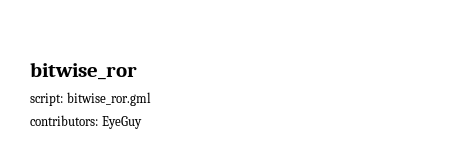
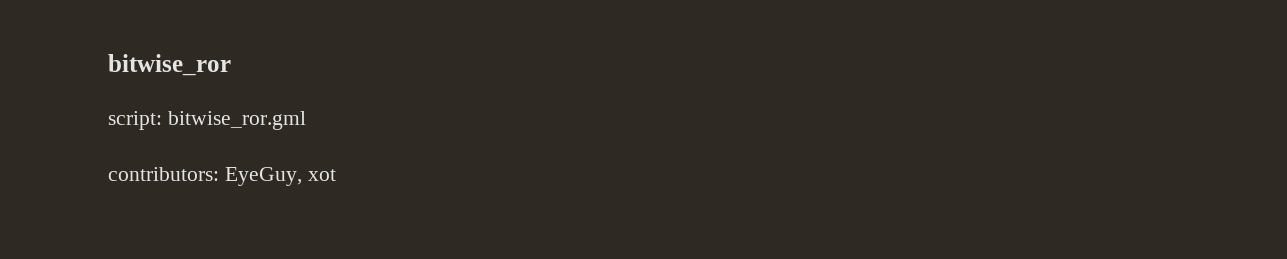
- contributors: EyeGuy
+ contributors: EyeGuy, xot

